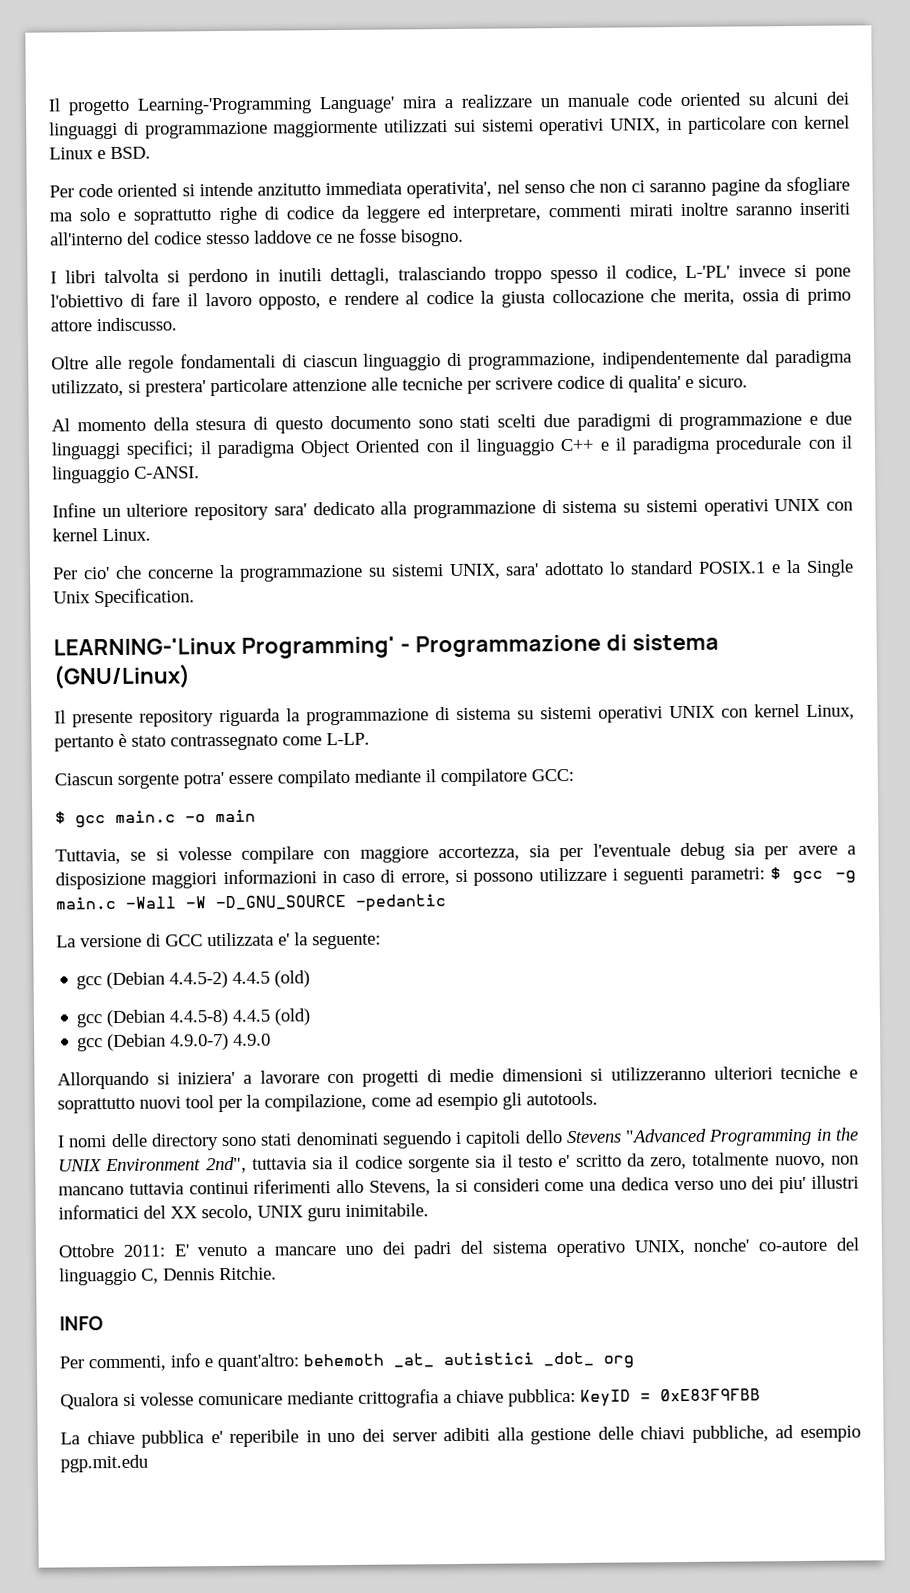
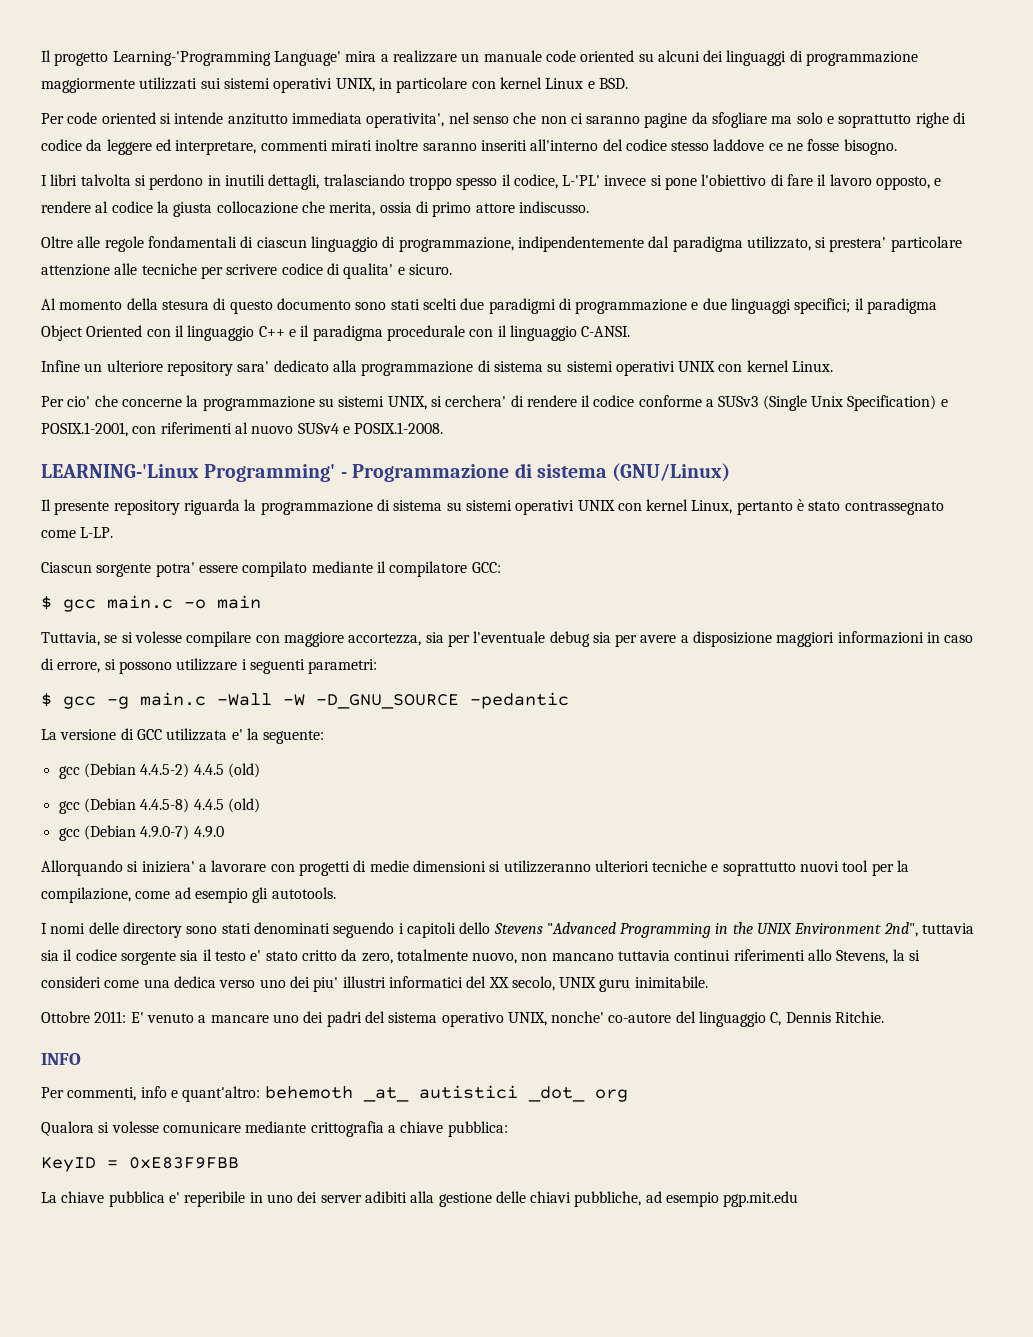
- Per cio' che concerne la programmazione su sistemi UNIX, sara' adottato lo standard POSIX.1 e la Single Unix Specification.
+ Per cio' che concerne la programmazione su sistemi UNIX, si cerchera' di rendere il codice conforme a SUSv3 (Single Unix Specification) e POSIX.1-2001, con riferimenti al nuovo SUSv4 e POSIX.1-2008.
- Tuttavia, se si volesse compilare con maggiore accortezza, sia per l'eventuale debug sia per avere a disposizione maggiori informazioni in caso di errore, si possono utilizzare i seguenti parametri: $ gcc -g main.c -Wall -W -D_GNU_SOURCE -pedantic
+ Tuttavia, se si volesse compilare con maggiore accortezza, sia per l'eventuale debug sia per avere a disposizione maggiori informazioni in caso di errore, si possono utilizzare i seguenti parametri:
+ $ gcc -g main.c -Wall -W -D_GNU_SOURCE -pedantic
- I nomi delle directory sono stati denominati seguendo i capitoli dello Stevens "Advanced Programming in the UNIX Environment 2nd", tuttavia sia il codice sorgente sia il testo e' scritto da zero, totalmente nuovo, non mancano tuttavia continui riferimenti allo Stevens, la si consideri come una dedica verso uno dei piu' illustri informatici del XX secolo, UNIX guru inimitabile.
+ I nomi delle directory sono stati denominati seguendo i capitoli dello Stevens "Advanced Programming in the UNIX Environment 2nd", tuttavia sia il codice sorgente sia il testo e' stato critto da zero, totalmente nuovo, non mancano tuttavia continui riferimenti allo Stevens, la si consideri come una dedica verso uno dei piu' illustri informatici del XX secolo, UNIX guru inimitabile.
- Qualora si volesse comunicare mediante crittografia a chiave pubblica: KeyID = 0xE83F9FBB
+ Qualora si volesse comunicare mediante crittografia a chiave pubblica:
+ KeyID = 0xE83F9FBB

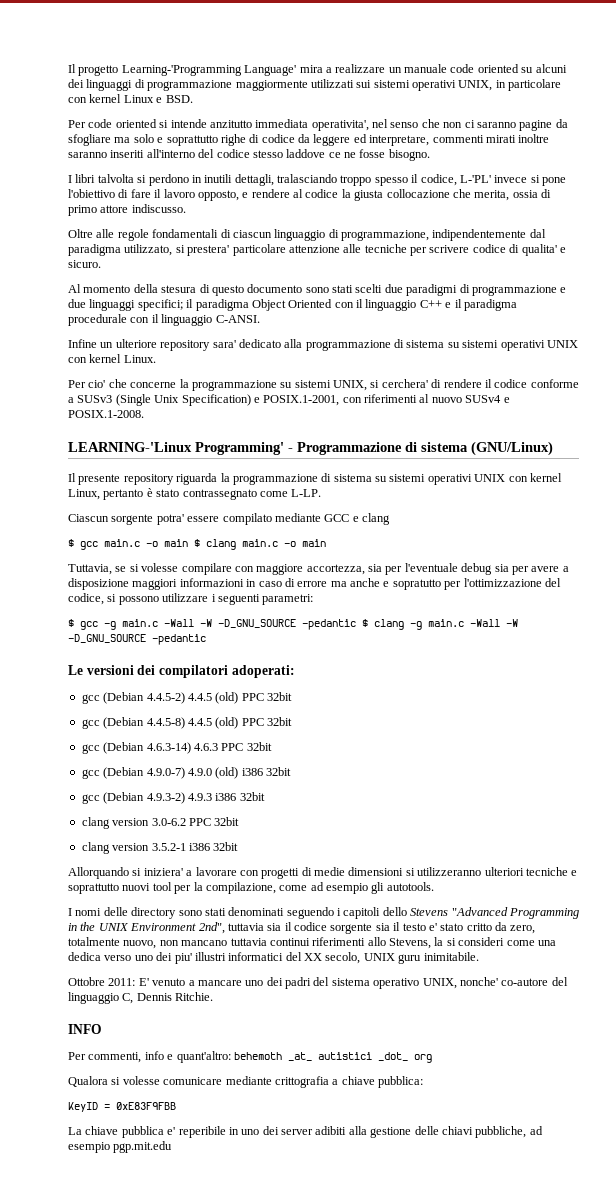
- Ciascun sorgente potra' essere compilato mediante il compilatore GCC:
+ Ciascun sorgente potra' essere compilato mediante GCC e clang
- $ gcc main.c -o main
+ $ gcc main.c -o main $ clang main.c -o main
- Tuttavia, se si volesse compilare con maggiore accortezza, sia per l'eventuale debug sia per avere a disposizione maggiori informazioni in caso di errore, si possono utilizzare i seguenti parametri:
+ Tuttavia, se si volesse compilare con maggiore accortezza, sia per l'eventuale debug sia per avere a disposizione maggiori informazioni in caso di errore ma anche e sopratutto per l'ottimizzazione del codice, si possono utilizzare i seguenti parametri:
- $ gcc -g main.c -Wall -W -D_GNU_SOURCE -pedantic
- La versione di GCC utilizzata e' la seguente:
+ $ gcc -g main.c -Wall -W -D_GNU_SOURCE -pedantic $ clang -g main.c -Wall -W -D_GNU_SOURCE -pedantic
+ Le versioni dei compilatori adoperati:
- gcc (Debian 4.4.5-2) 4.4.5 (old)
+ gcc (Debian 4.4.5-2) 4.4.5 (old) PPC 32bit
- gcc (Debian 4.4.5-8) 4.4.5 (old)
- gcc (Debian 4.9.0-7) 4.9.0
+ gcc (Debian 4.4.5-8) 4.4.5 (old) PPC 32bit
+ gcc (Debian 4.6.3-14) 4.6.3 PPC 32bit
+ gcc (Debian 4.9.0-7) 4.9.0 (old) i386 32bit
+ gcc (Debian 4.9.3-2) 4.9.3 i386 32bit
+ clang version 3.0-6.2 PPC 32bit
+ clang version 3.5.2-1 i386 32bit

